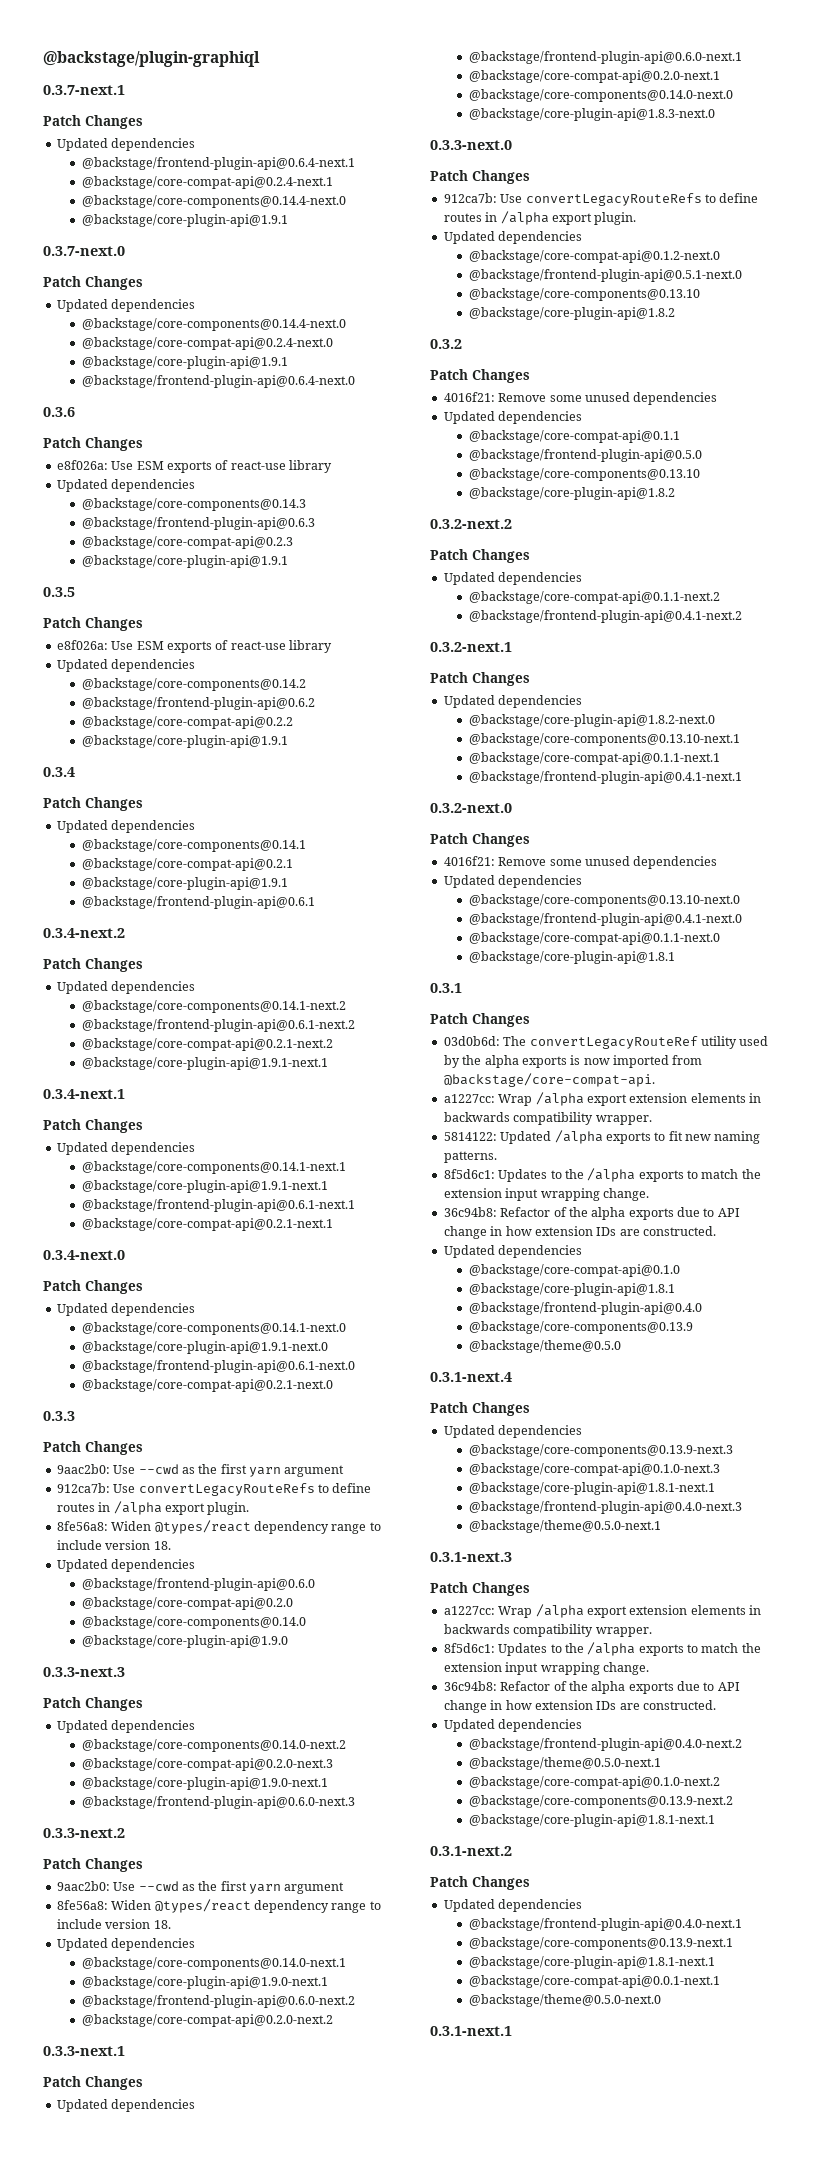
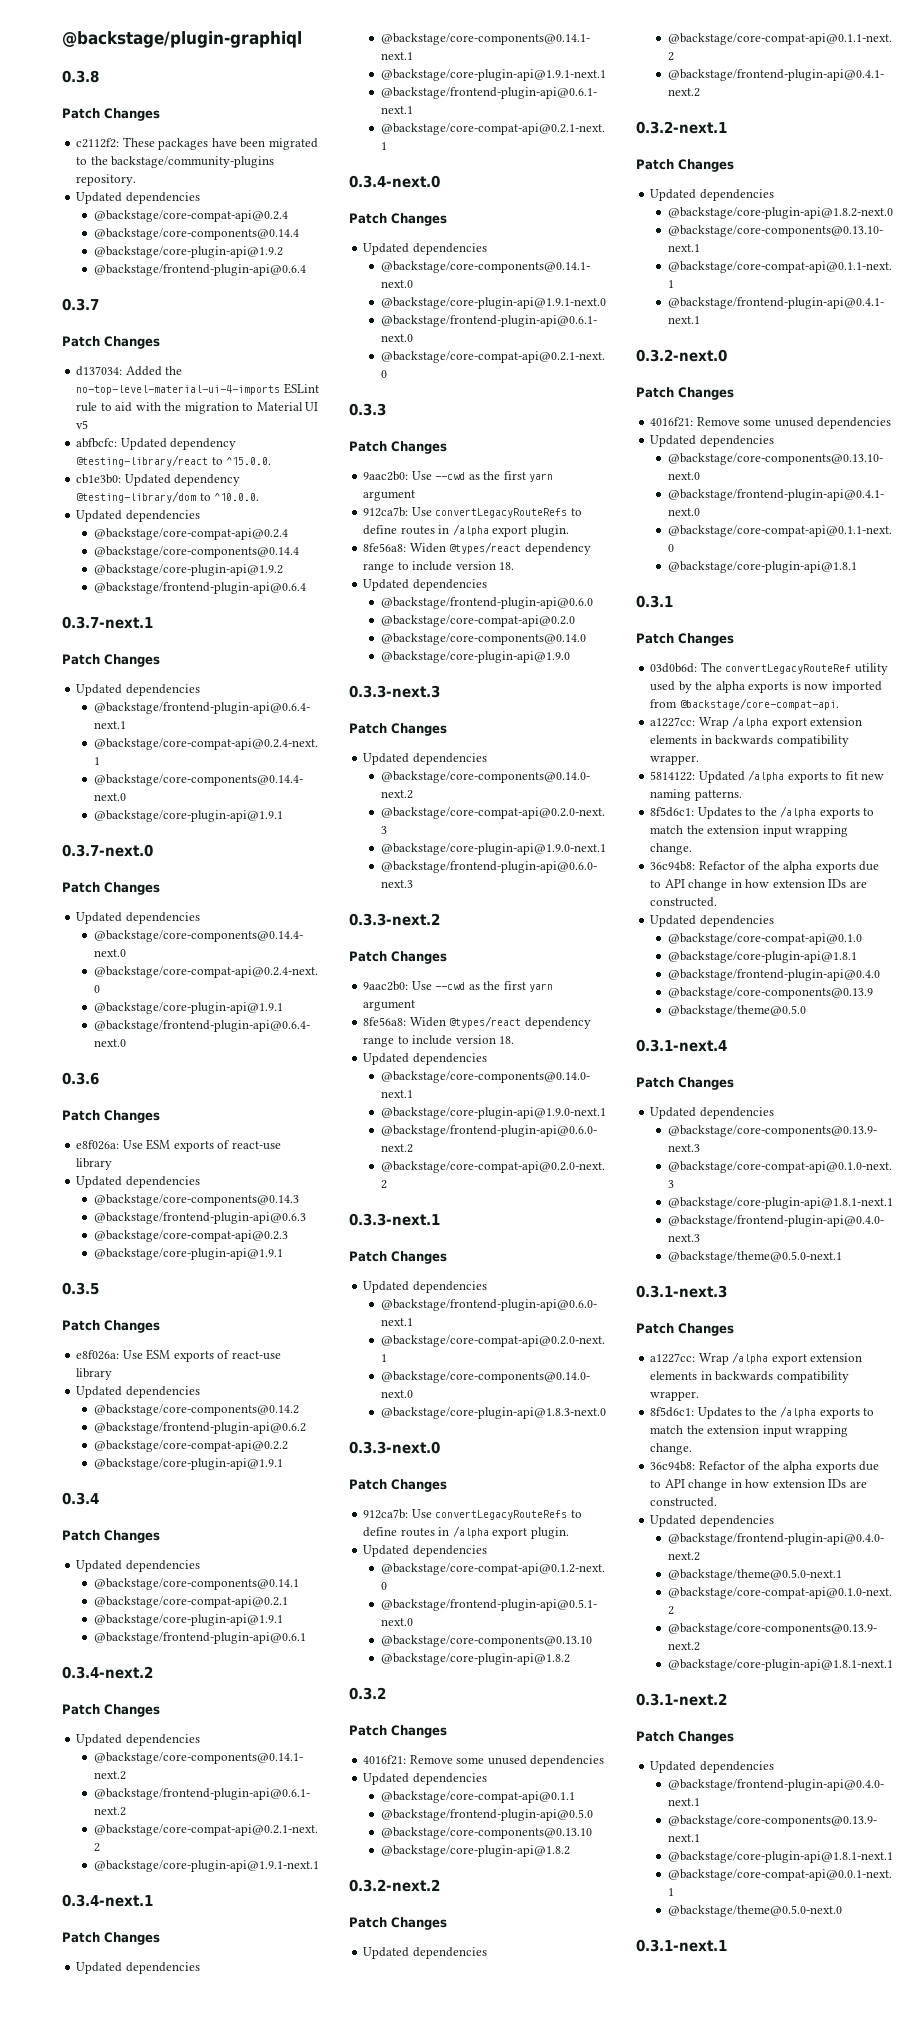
+ 0.3.8
+ Patch Changes
+ c2112f2: These packages have been migrated to the backstage/community-plugins repository.
+ Updated dependencies
+ @backstage/core-compat-api@0.2.4
+ @backstage/core-components@0.14.4
+ @backstage/core-plugin-api@1.9.2
+ @backstage/frontend-plugin-api@0.6.4
+ 0.3.7
+ Patch Changes
+ d137034: Added the no-top-level-material-ui-4-imports ESLint rule to aid with the migration to Material UI v5
+ abfbcfc: Updated dependency @testing-library/react to ^15.0.0.
+ cb1e3b0: Updated dependency @testing-library/dom to ^10.0.0.
+ Updated dependencies
+ @backstage/core-compat-api@0.2.4
+ @backstage/core-components@0.14.4
+ @backstage/core-plugin-api@1.9.2
+ @backstage/frontend-plugin-api@0.6.4

